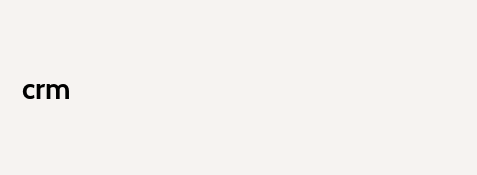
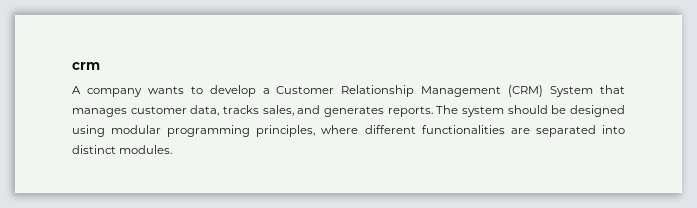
+ A company wants to develop a Customer Relationship Management (CRM) System that manages customer data, tracks sales, and generates reports. The system should be designed using modular programming principles, where different functionalities are separated into distinct modules.

